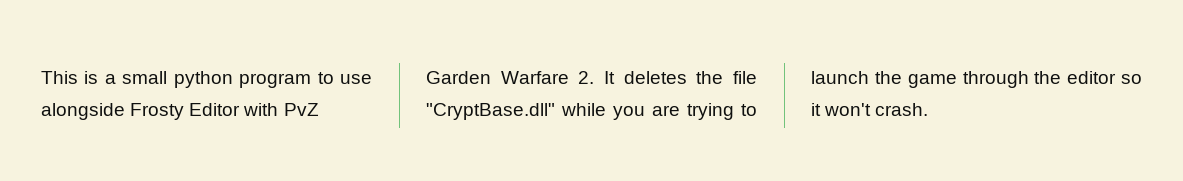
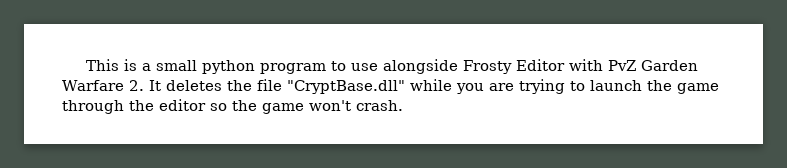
- This is a small python program to use alongside Frosty Editor with PvZ Garden Warfare 2. It deletes the file "CryptBase.dll" while you are trying to launch the game through the editor so it won't crash.
+ This is a small python program to use alongside Frosty Editor with PvZ Garden Warfare 2. It deletes the file "CryptBase.dll" while you are trying to launch the game through the editor so the game won't crash.

